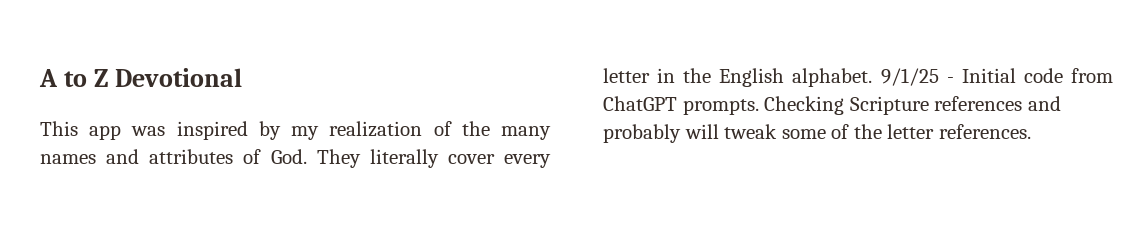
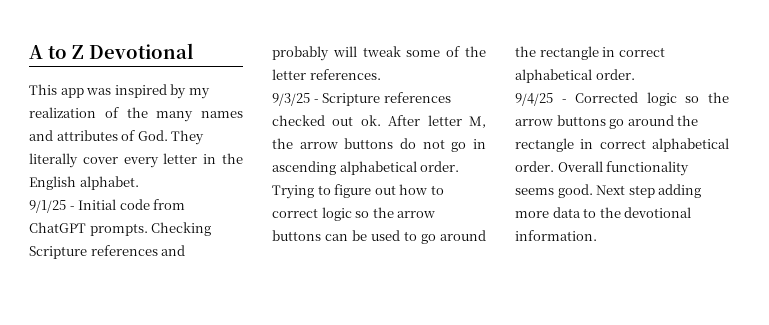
- This app was inspired by my realization of the many names and attributes of God. They literally cover every letter in the English alphabet. 9/1/25 - Initial code from ChatGPT prompts.
+ This app was inspired by my realization of the many names and attributes of God. They literally cover every letter in the English alphabet.
+ 9/1/25 - Initial code from ChatGPT prompts.
+ 9/3/25 - Scripture references checked out ok. After letter M, the arrow buttons do not go in ascending alphabetical order. Trying to figure out how to correct logic so the arrow buttons can be used to go around the rectangle in correct alphabetical order.
+ 9/4/25 - Corrected logic so the arrow buttons go around the rectangle in correct alphabetical order. Overall functionality seems good. Next step adding more data to the devotional information.

